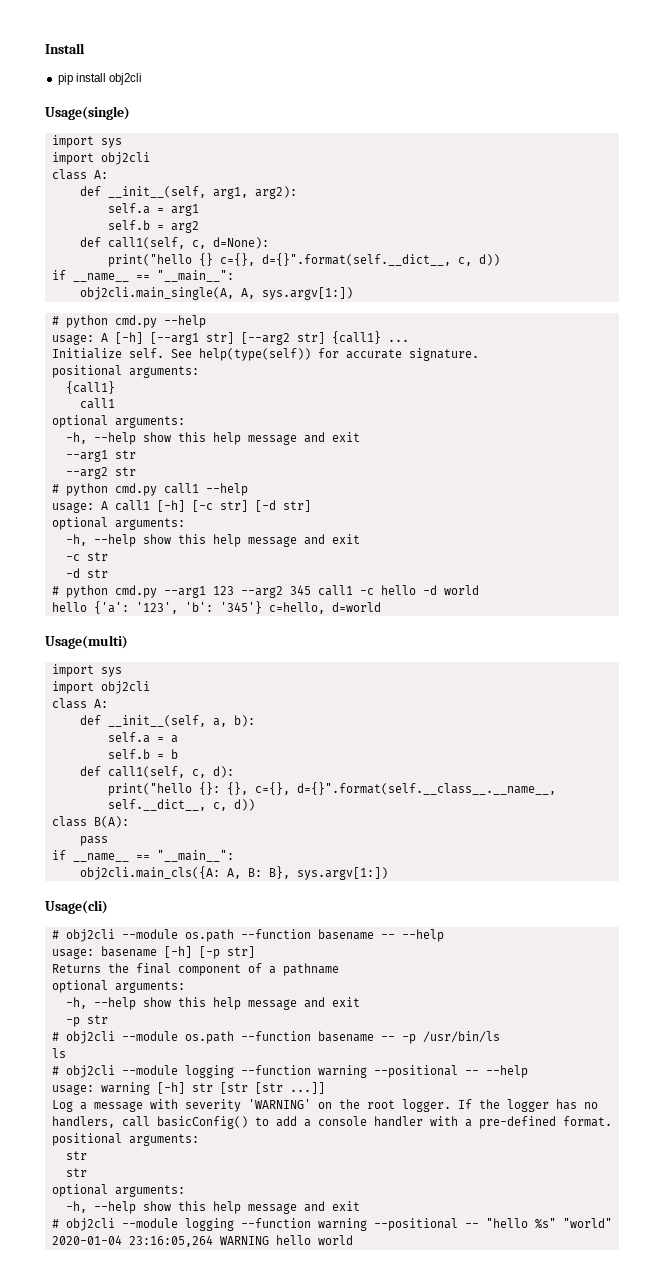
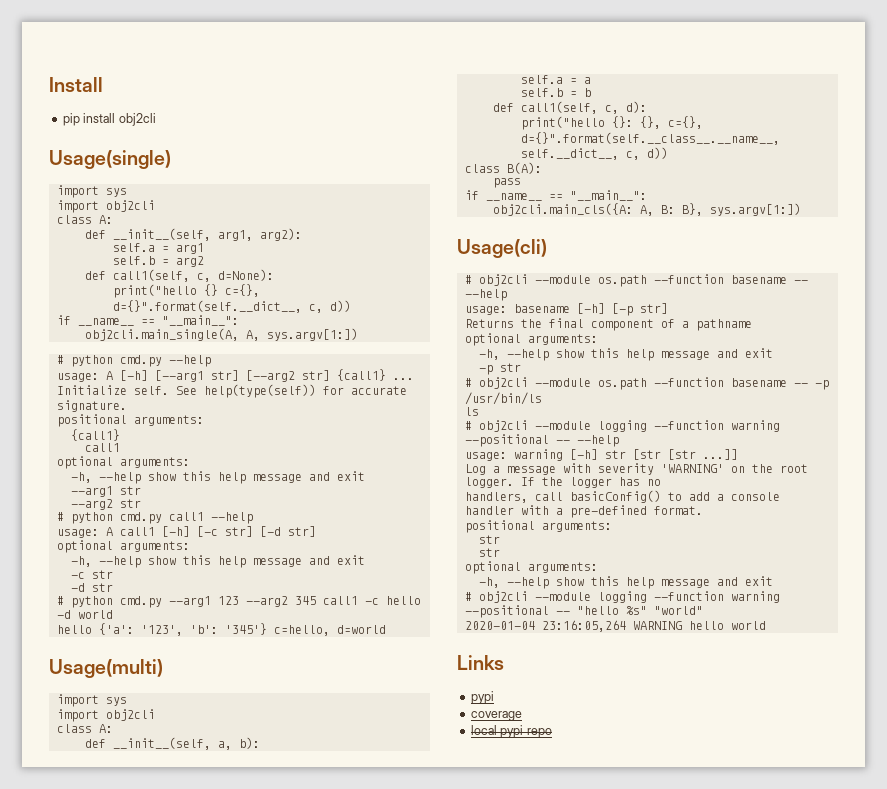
+ Links
+ pypi
+ coverage
+ local pypi repo

